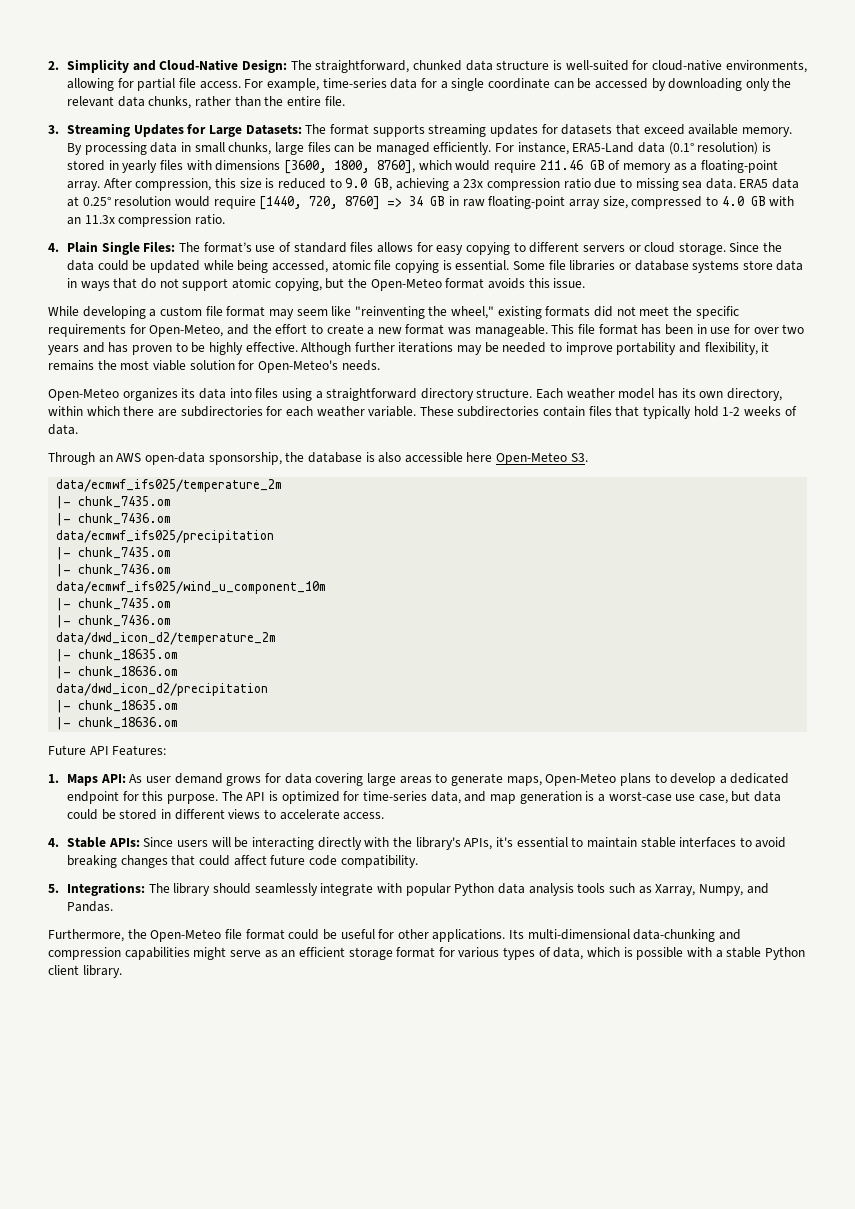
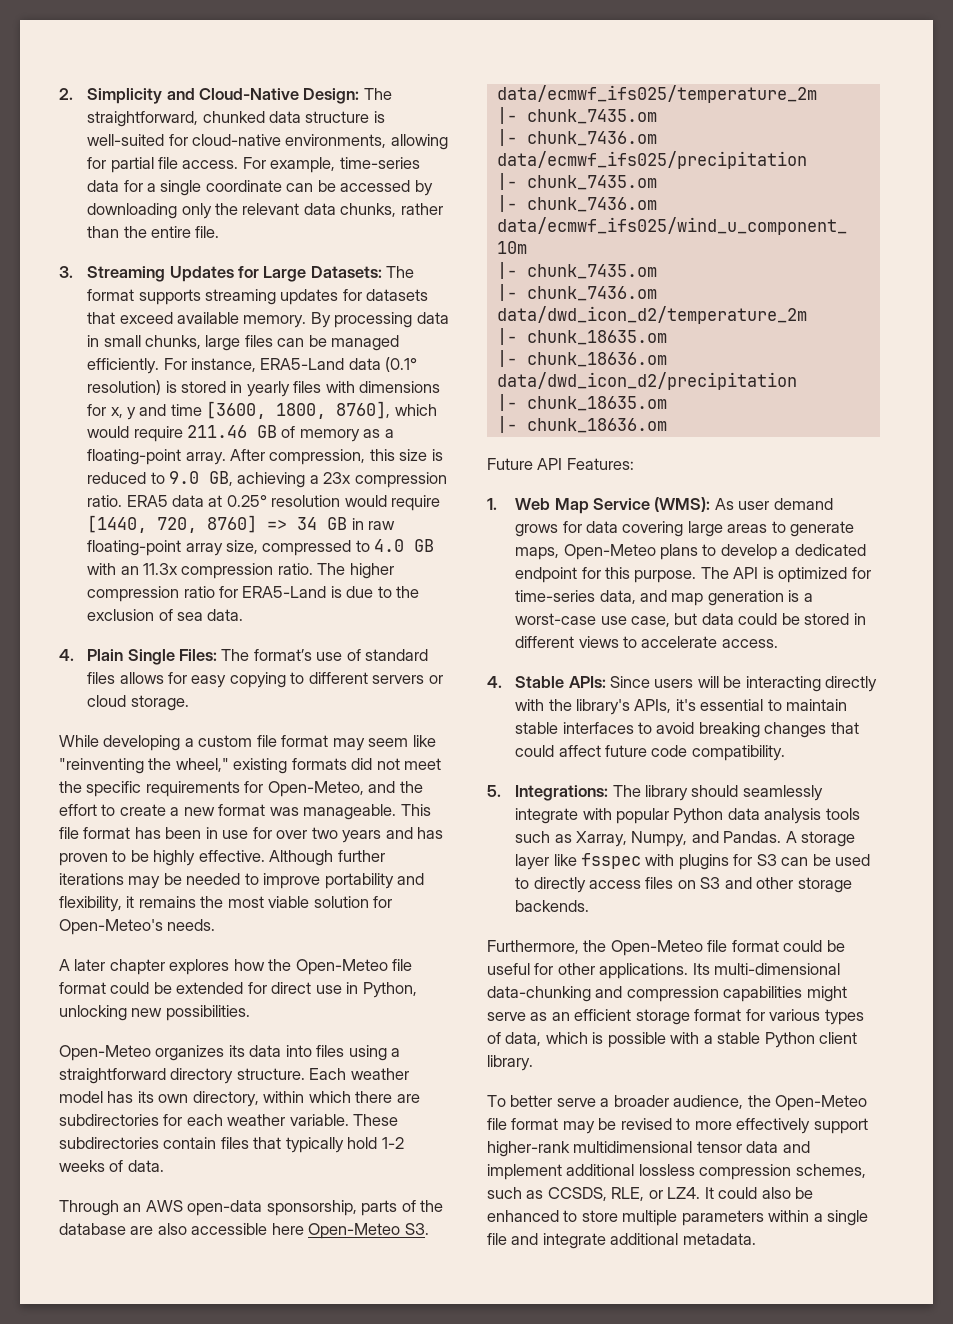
- For instance, ERA5-Land data (0.1° resolution) is stored in yearly files with dimensions [3600, 1800, 8760], which would require 211.46 GB of memory as a floating-point array.
+ For instance, ERA5-Land data (0.1° resolution) is stored in yearly files with dimensions for x, y and time [3600, 1800, 8760], which would require 211.46 GB of memory as a floating-point array.
- After compression, this size is reduced to 9.0 GB, achieving a 23x compression ratio due to missing sea data.
+ After compression, this size is reduced to 9.0 GB, achieving a 23x compression ratio.
+ The higher compression ratio for ERA5-Land is due to the exclusion of sea data.
- Since the data could be updated while being accessed, atomic file copying is essential. Some file libraries or database systems store data in ways that do not support atomic copying, but the Open-Meteo format avoids this issue.
+ A later chapter explores how the Open-Meteo file format could be extended for direct use in Python, unlocking new possibilities.
- Through an AWS open-data sponsorship, the database is also accessible here Open-Meteo S3.
+ Through an AWS open-data sponsorship, parts of the database are also accessible here Open-Meteo S3.
- 1. Maps API: As user demand grows for data covering large areas to generate maps, Open-Meteo plans to develop a dedicated endpoint for this purpose.
+ 1. Web Map Service (WMS): As user demand grows for data covering large areas to generate maps, Open-Meteo plans to develop a dedicated endpoint for this purpose.
+ A storage layer like fsspec with plugins for S3 can be used to directly access files on S3 and other storage backends.
+ To better serve a broader audience, the Open-Meteo file format may be revised to more effectively support higher-rank multidimensional tensor data and implement additional lossless compression schemes, such as CCSDS, RLE, or LZ4. It could also be enhanced to store multiple parameters within a single file and integrate additional metadata.

